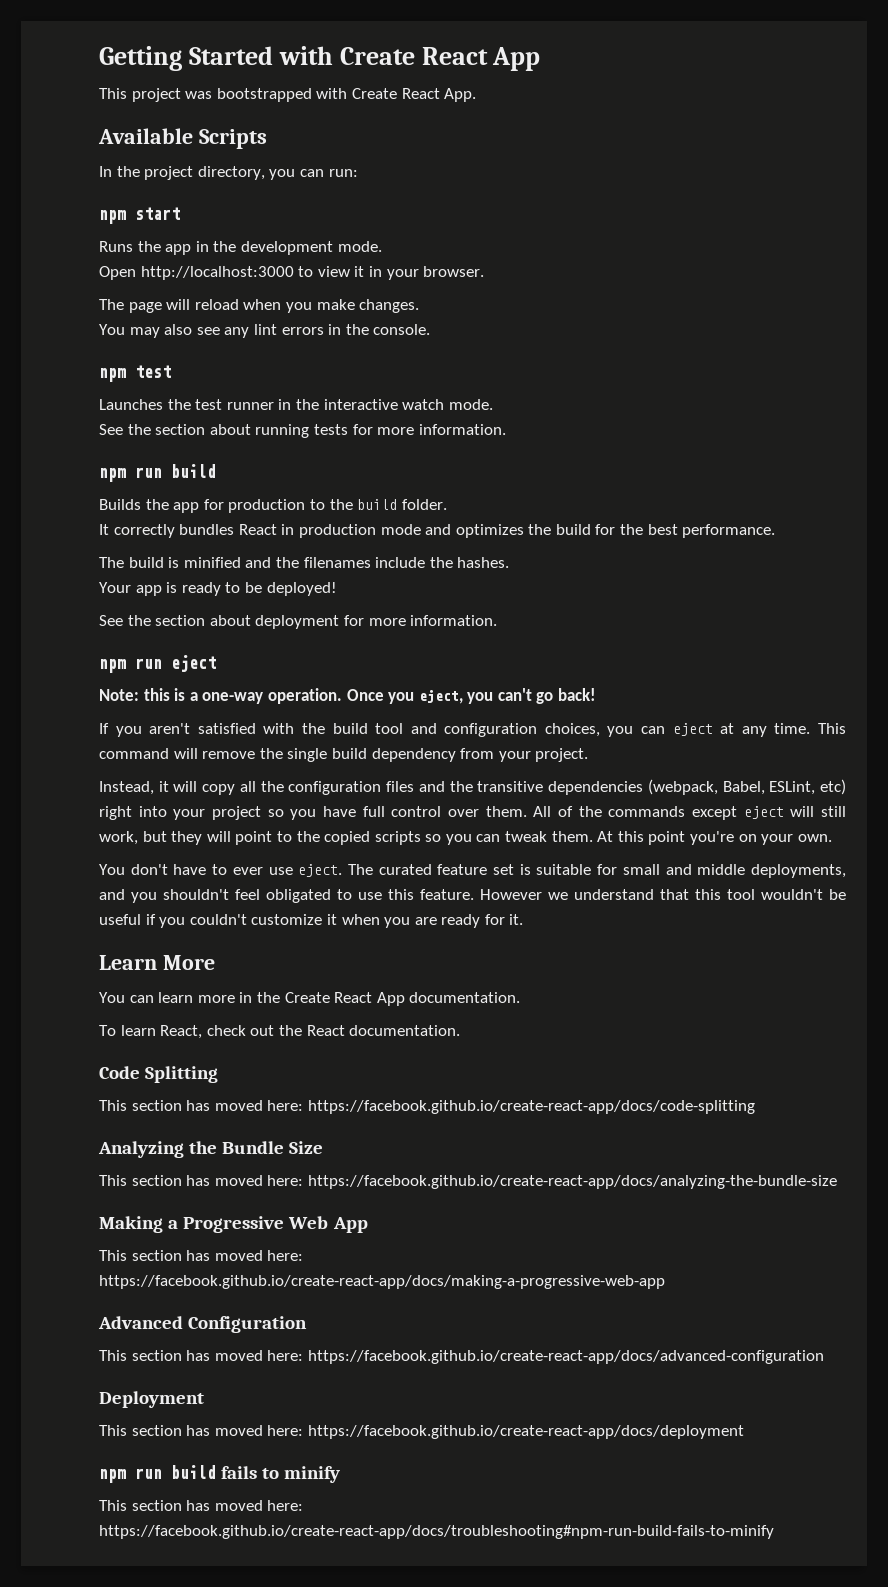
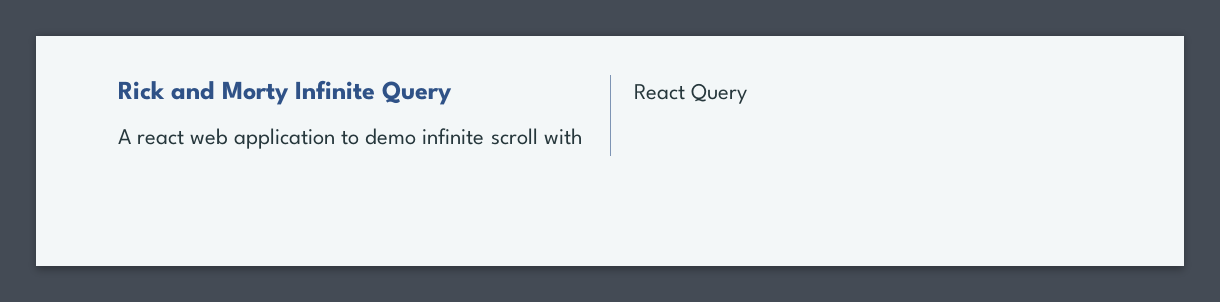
- Getting Started with Create React App
- This project was bootstrapped with Create React App.
- Available Scripts
- In the project directory, you can run:
- npm start
- Runs the app in the development mode.
- Open http://localhost:3000 to view it in your browser.
- The page will reload when you make changes.
- You may also see any lint errors in the console.
- npm test
- Launches the test runner in the interactive watch mode.
- See the section about running tests for more information.
- npm run build
- Builds the app for production to the build folder.
- It correctly bundles React in production mode and optimizes the build for the best performance.
- The build is minified and the filenames include the hashes.
- Your app is ready to be deployed!
- See the section about deployment for more information.
- npm run eject
- Note: this is a one-way operation. Once you eject, you can't go back!
- If you aren't satisfied with the build tool and configuration choices, you can eject at any time. This command will remove the single build dependency from your project.
- Instead, it will copy all the configuration files and the transitive dependencies (webpack, Babel, ESLint, etc) right into your project so you have full control over them. All of the commands except eject will still work, but they will point to the copied scripts so you can tweak them. At this point you're on your own.
- You don't have to ever use eject. The curated feature set is suitable for small and middle deployments, and you shouldn't feel obligated to use this feature. However we understand that this tool wouldn't be useful if you couldn't customize it when you are ready for it.
- Learn More
- You can learn more in the Create React App documentation.
- To learn React, check out the React documentation.
- Code Splitting
- This section has moved here: https://facebook.github.io/create-react-app/docs/code-splitting
- Analyzing the Bundle Size
- This section has moved here: https://facebook.github.io/create-react-app/docs/analyzing-the-bundle-size
- Making a Progressive Web App
- This section has moved here: https://facebook.github.io/create-react-app/docs/making-a-progressive-web-app
- Advanced Configuration
- This section has moved here: https://facebook.github.io/create-react-app/docs/advanced-configuration
- Deployment
- This section has moved here: https://facebook.github.io/create-react-app/docs/deployment
- npm run build fails to minify
- This section has moved here: https://facebook.github.io/create-react-app/docs/troubleshooting#npm-run-build-fails-to-minify
+ Rick and Morty Infinite Query
+ A react web application to demo infinite scroll with React Query

